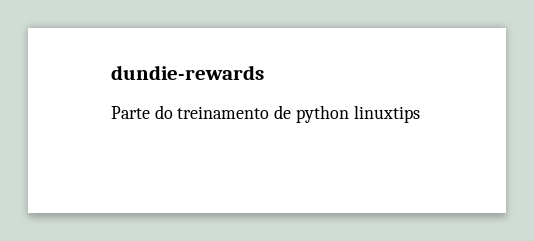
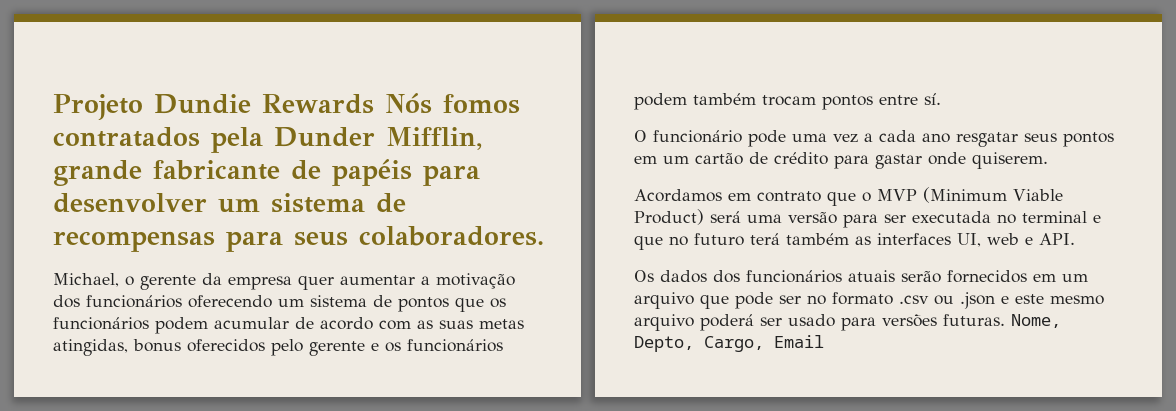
- dundie-rewards
- Parte do treinamento de python linuxtips
+ Projeto Dundie Rewards Nós fomos contratados pela Dunder Mifflin, grande fabricante de papéis para desenvolver um sistema de recompensas para seus colaboradores.
+ Michael, o gerente da empresa quer aumentar a motivação dos funcionários oferecendo um sistema de pontos que os funcionários podem acumular de acordo com as suas metas atingidas, bonus oferecidos pelo gerente e os funcionários podem também trocam pontos entre sí.
+ O funcionário pode uma vez a cada ano resgatar seus pontos em um cartão de crédito para gastar onde quiserem.
+ Acordamos em contrato que o MVP (Minimum Viable Product) será uma versão para ser executada no terminal e que no futuro terá também as interfaces UI, web e API.
+ Os dados dos funcionários atuais serão fornecidos em um arquivo que pode ser no formato .csv ou .json e este mesmo arquivo poderá ser usado para versões futuras. Nome, Depto, Cargo, Email

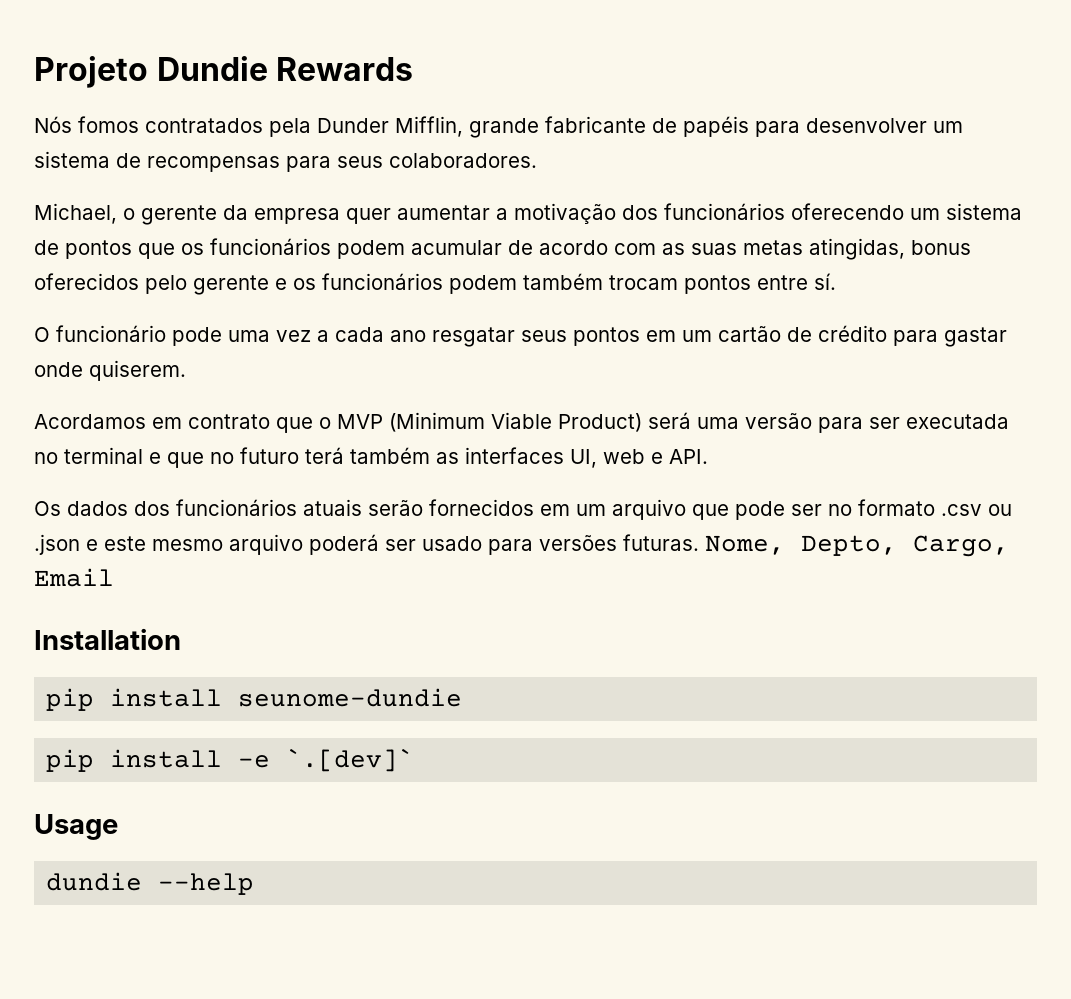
- Projeto Dundie Rewards Nós fomos contratados pela Dunder Mifflin, grande fabricante de papéis para desenvolver um sistema de recompensas para seus colaboradores.
+ Projeto Dundie Rewards
+ Nós fomos contratados pela Dunder Mifflin, grande fabricante de papéis para desenvolver um sistema de recompensas para seus colaboradores.
+ Installation
+ pip install seunome-dundie
+ pip install -e `.[dev]`
+ Usage
+ dundie --help

